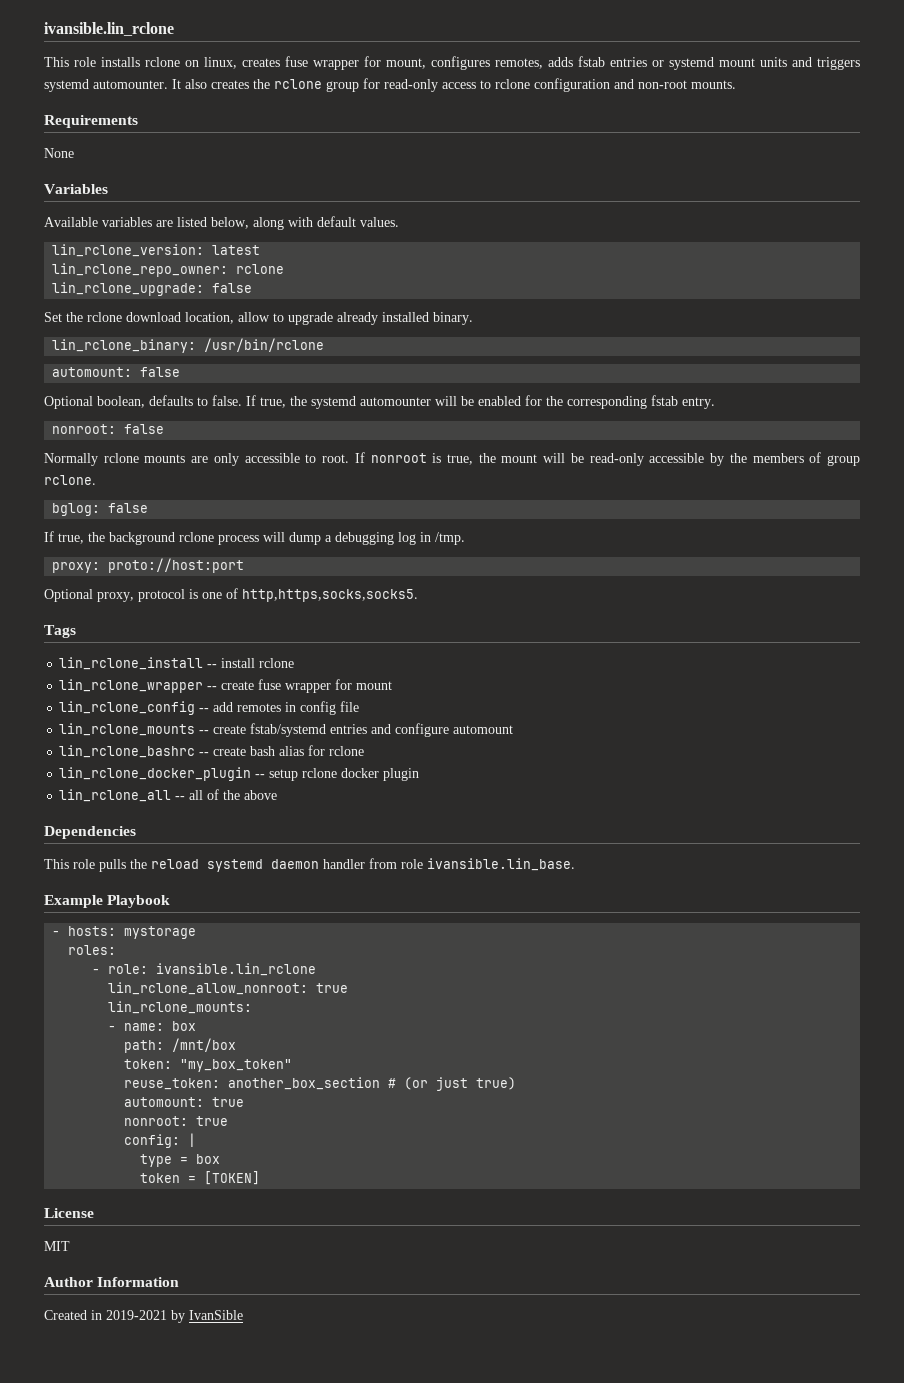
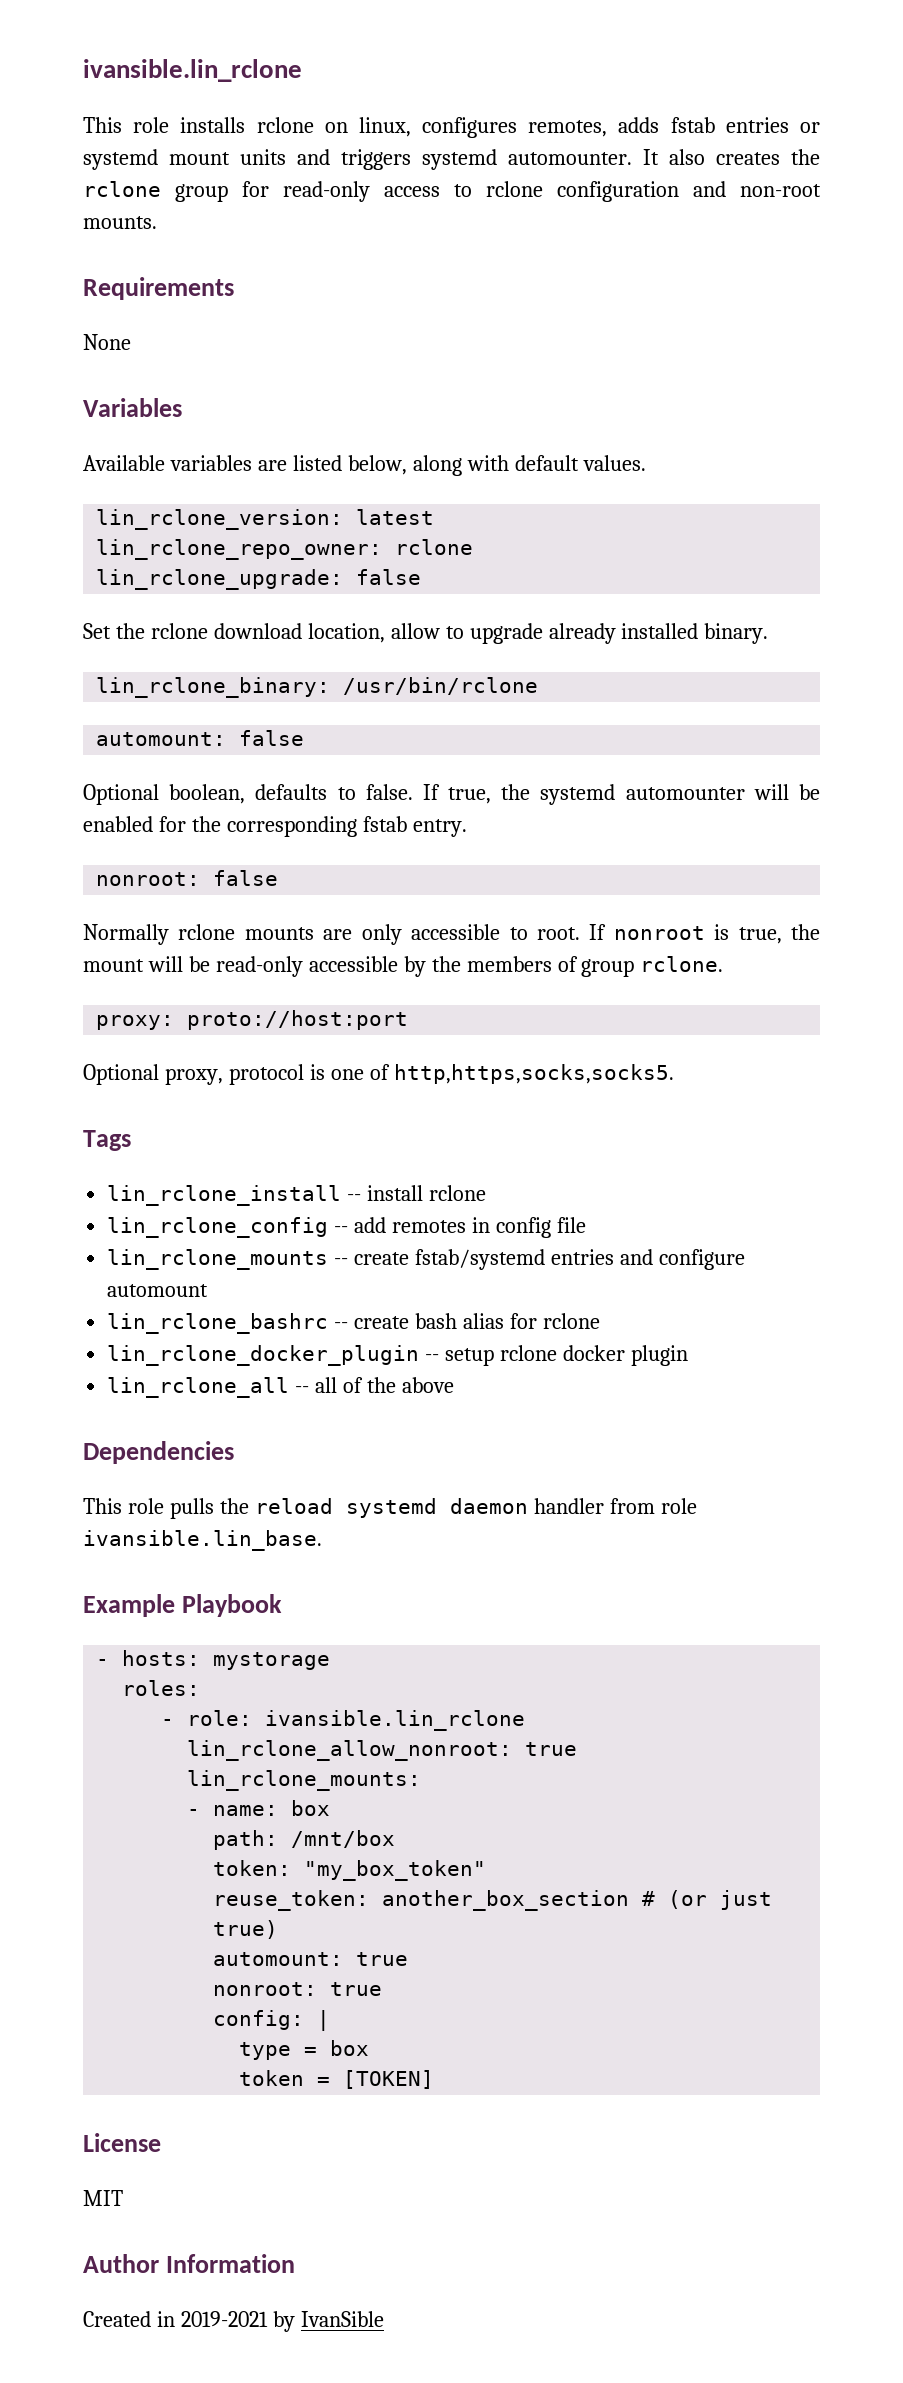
- This role installs rclone on linux, creates fuse wrapper for mount, configures remotes, adds fstab entries or systemd mount units and triggers systemd automounter.
+ This role installs rclone on linux, configures remotes, adds fstab entries or systemd mount units and triggers systemd automounter.
- bglog: false
- If true, the background rclone process will dump a debugging log in /tmp.
- lin_rclone_wrapper -- create fuse wrapper for mount

